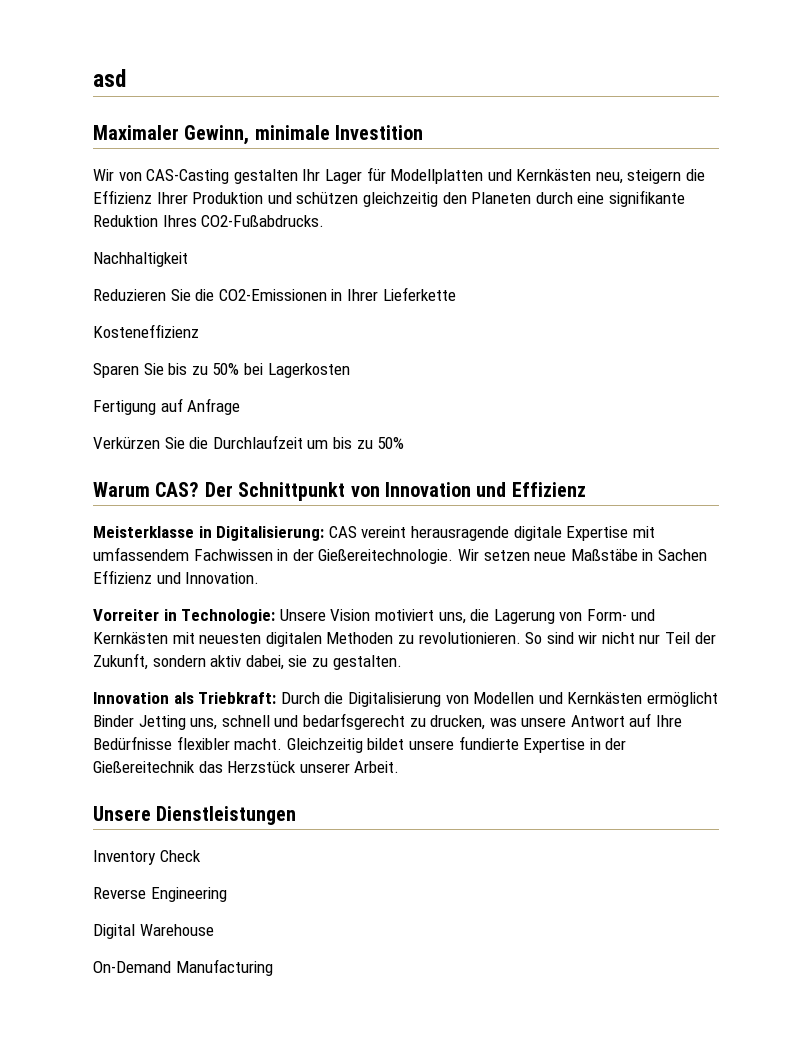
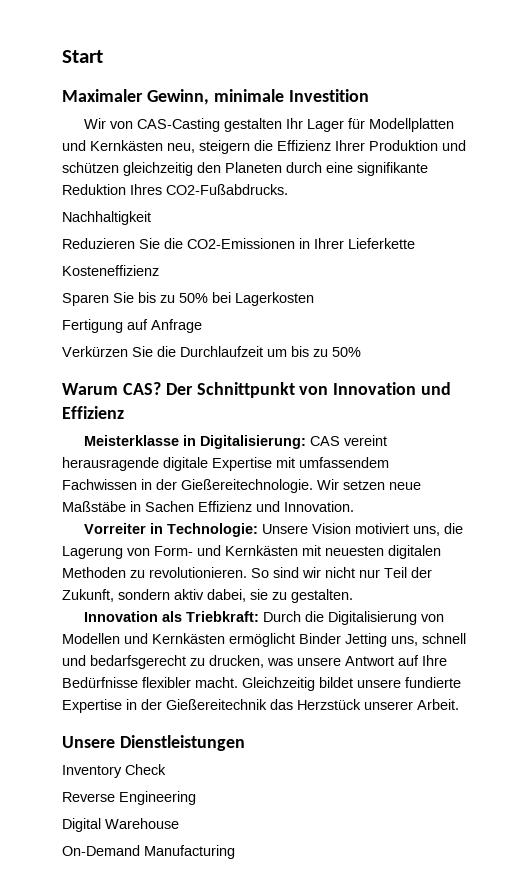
- asd
+ Start

